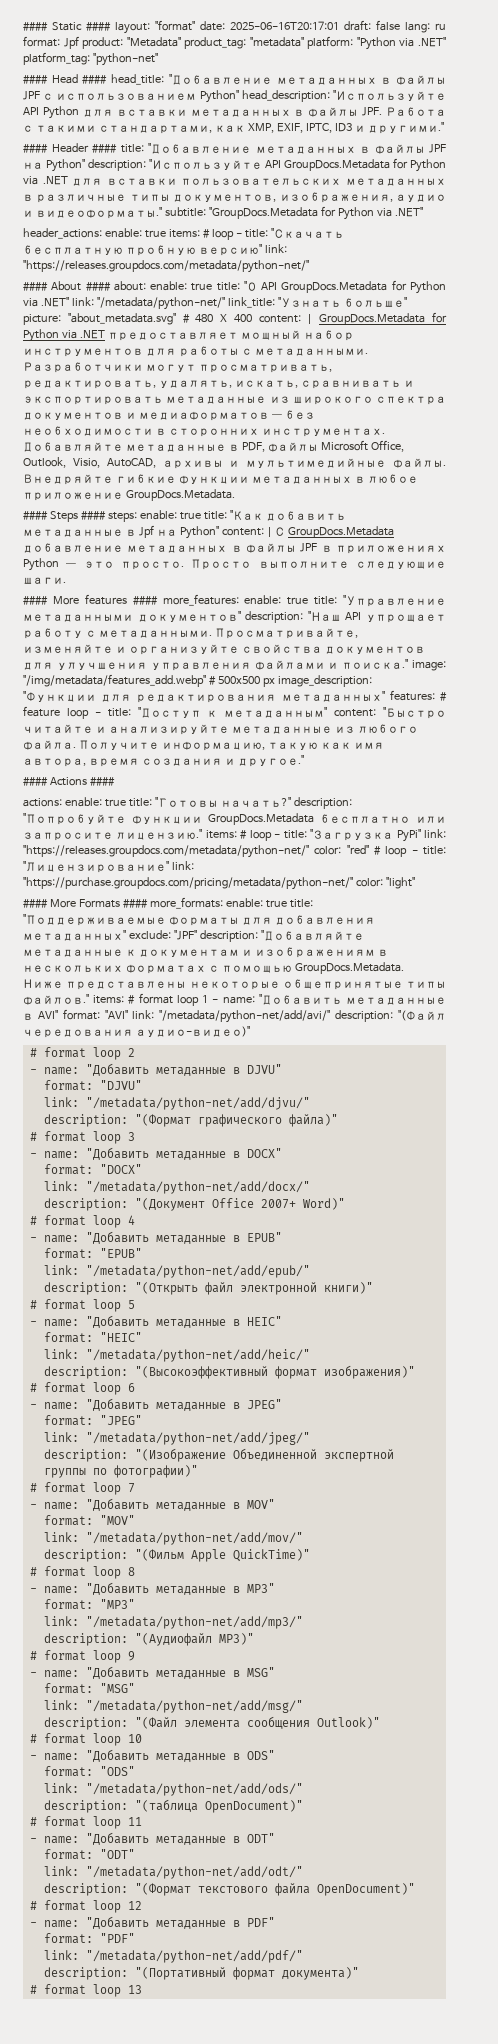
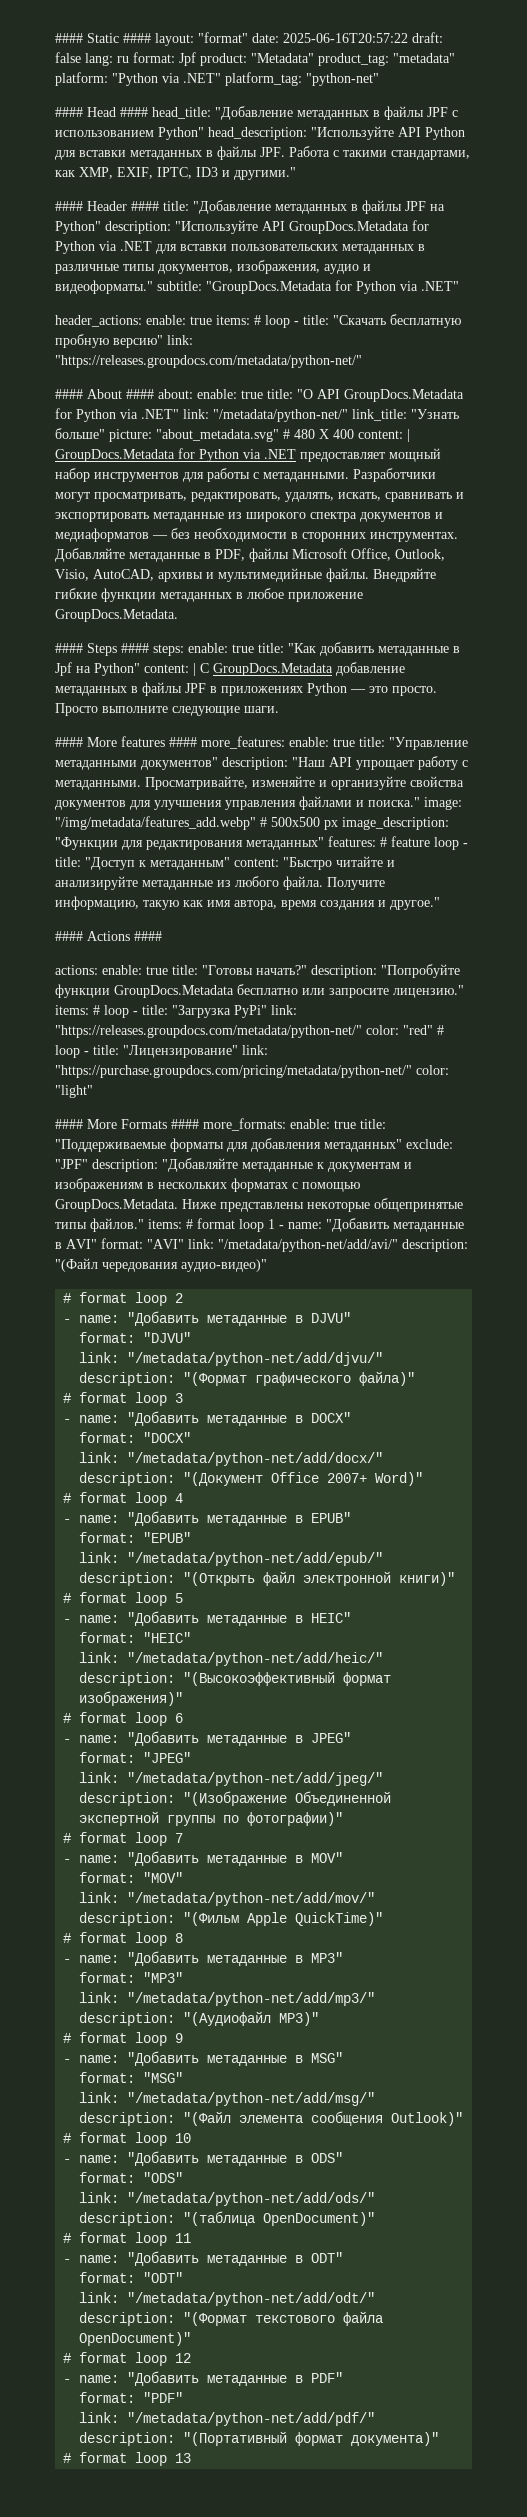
- #### Static #### layout: "format" date: 2025-06-16T20:17:01 draft: false lang: ru format: Jpf product: "Metadata" product_tag: "metadata" platform: "Python via .NET" platform_tag: "python-net"
+ #### Static #### layout: "format" date: 2025-06-16T20:57:22 draft: false lang: ru format: Jpf product: "Metadata" product_tag: "metadata" platform: "Python via .NET" platform_tag: "python-net"

